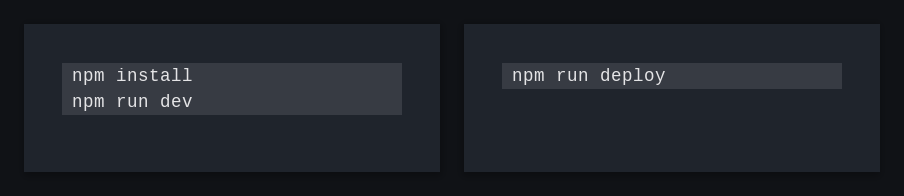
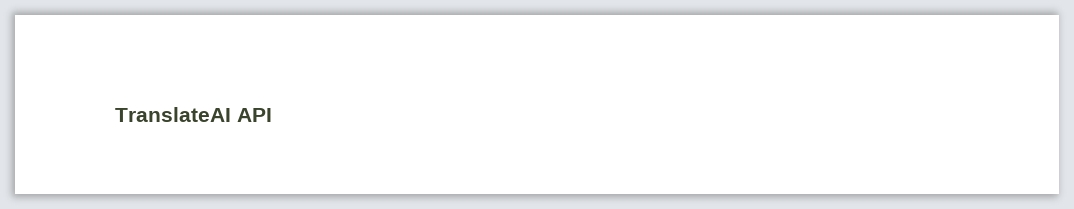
- npm install
- npm run dev
- npm run deploy
+ TranslateAI API

